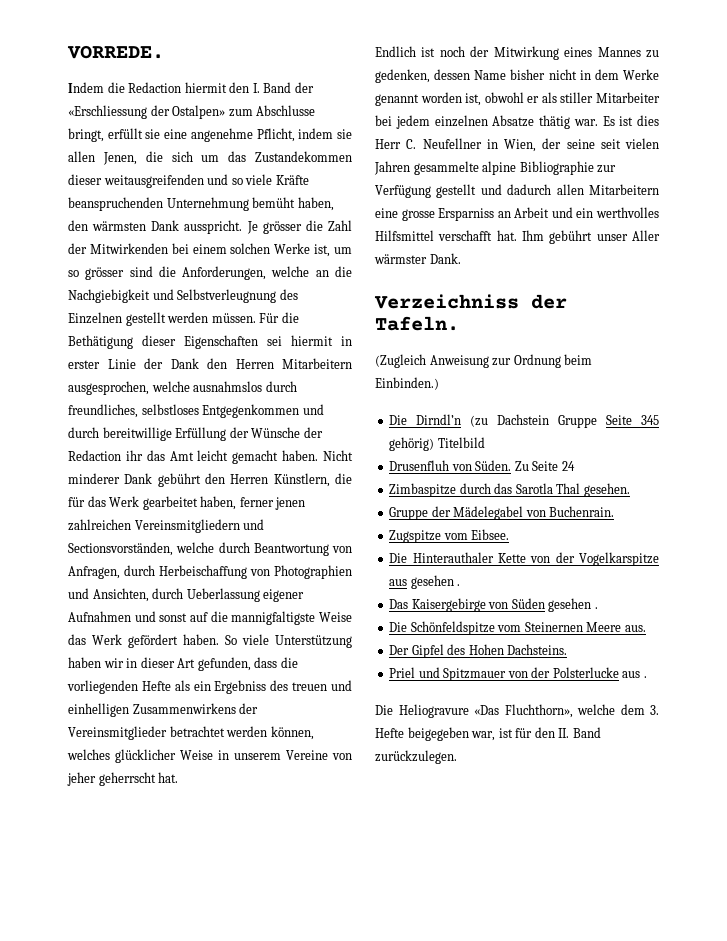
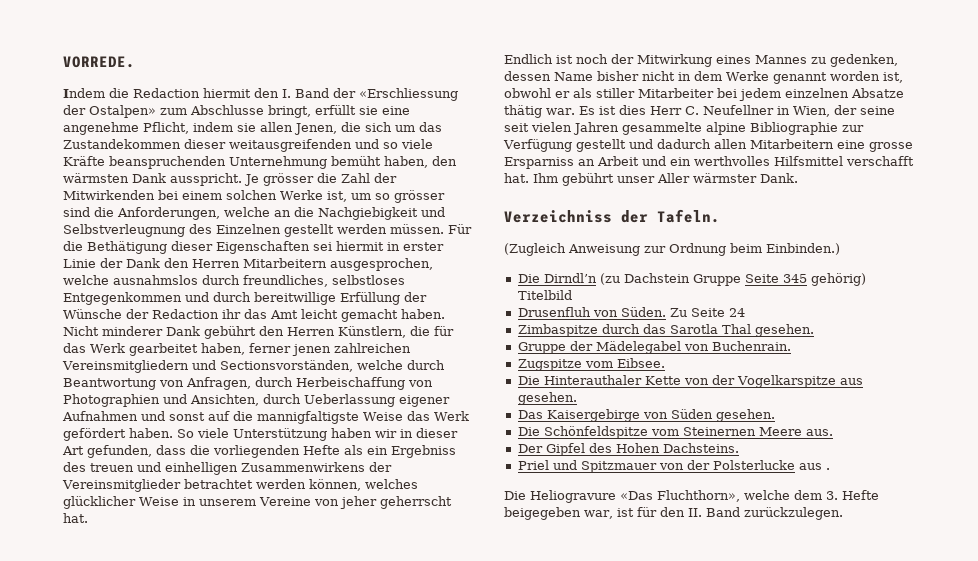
- Die Hinterauthaler Kette von der Vogelkarspitze aus gesehen .
+ Die Hinterauthaler Kette von der Vogelkarspitze aus gesehen.
- Das Kaisergebirge von Süden gesehen .
+ Das Kaisergebirge von Süden gesehen.

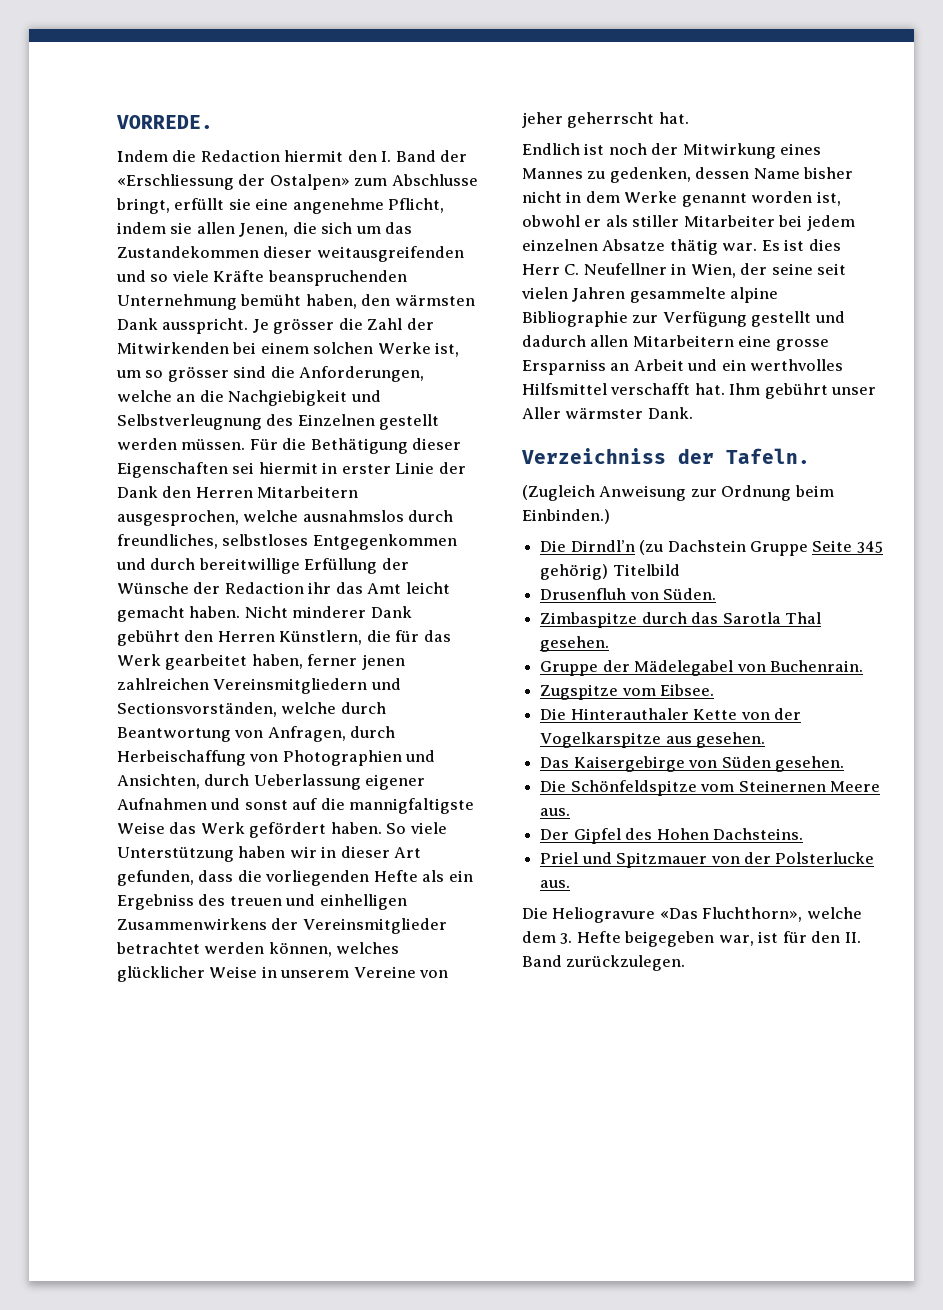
- Zu Seite 24
- Priel und Spitzmauer von der Polsterlucke aus .
+ Priel und Spitzmauer von der Polsterlucke aus.

